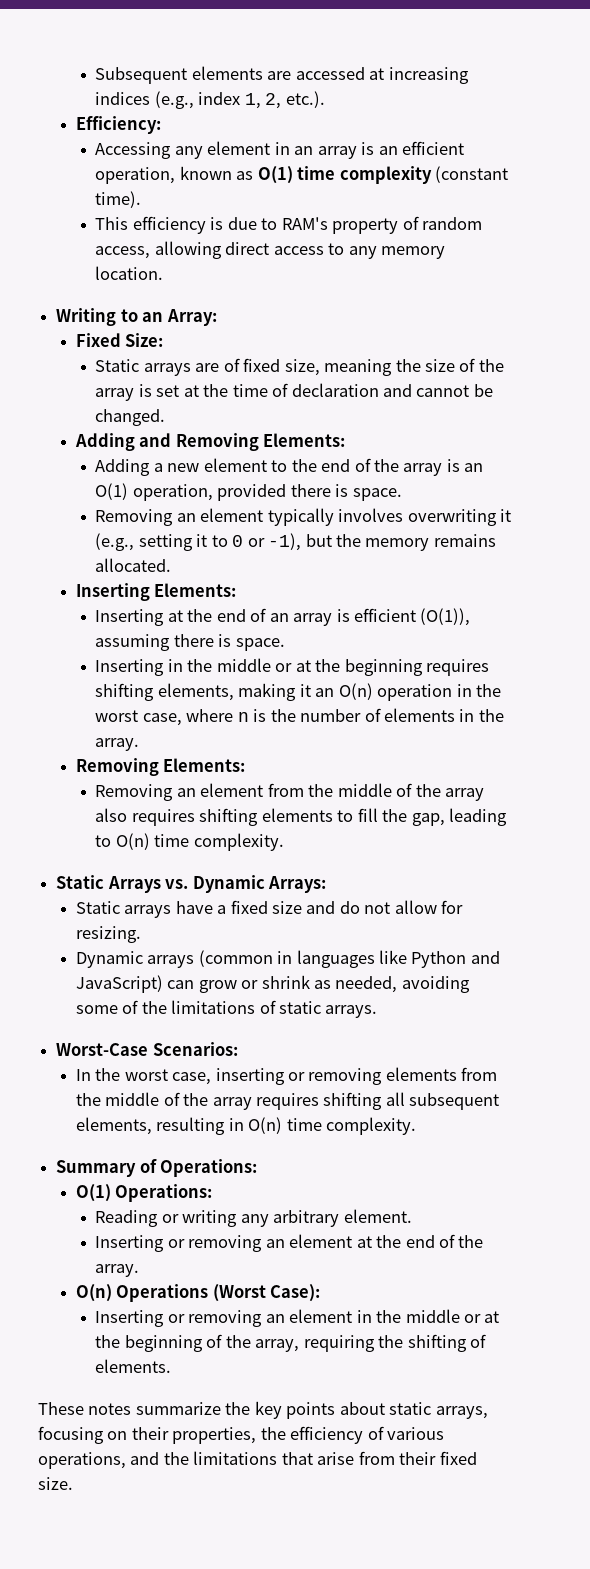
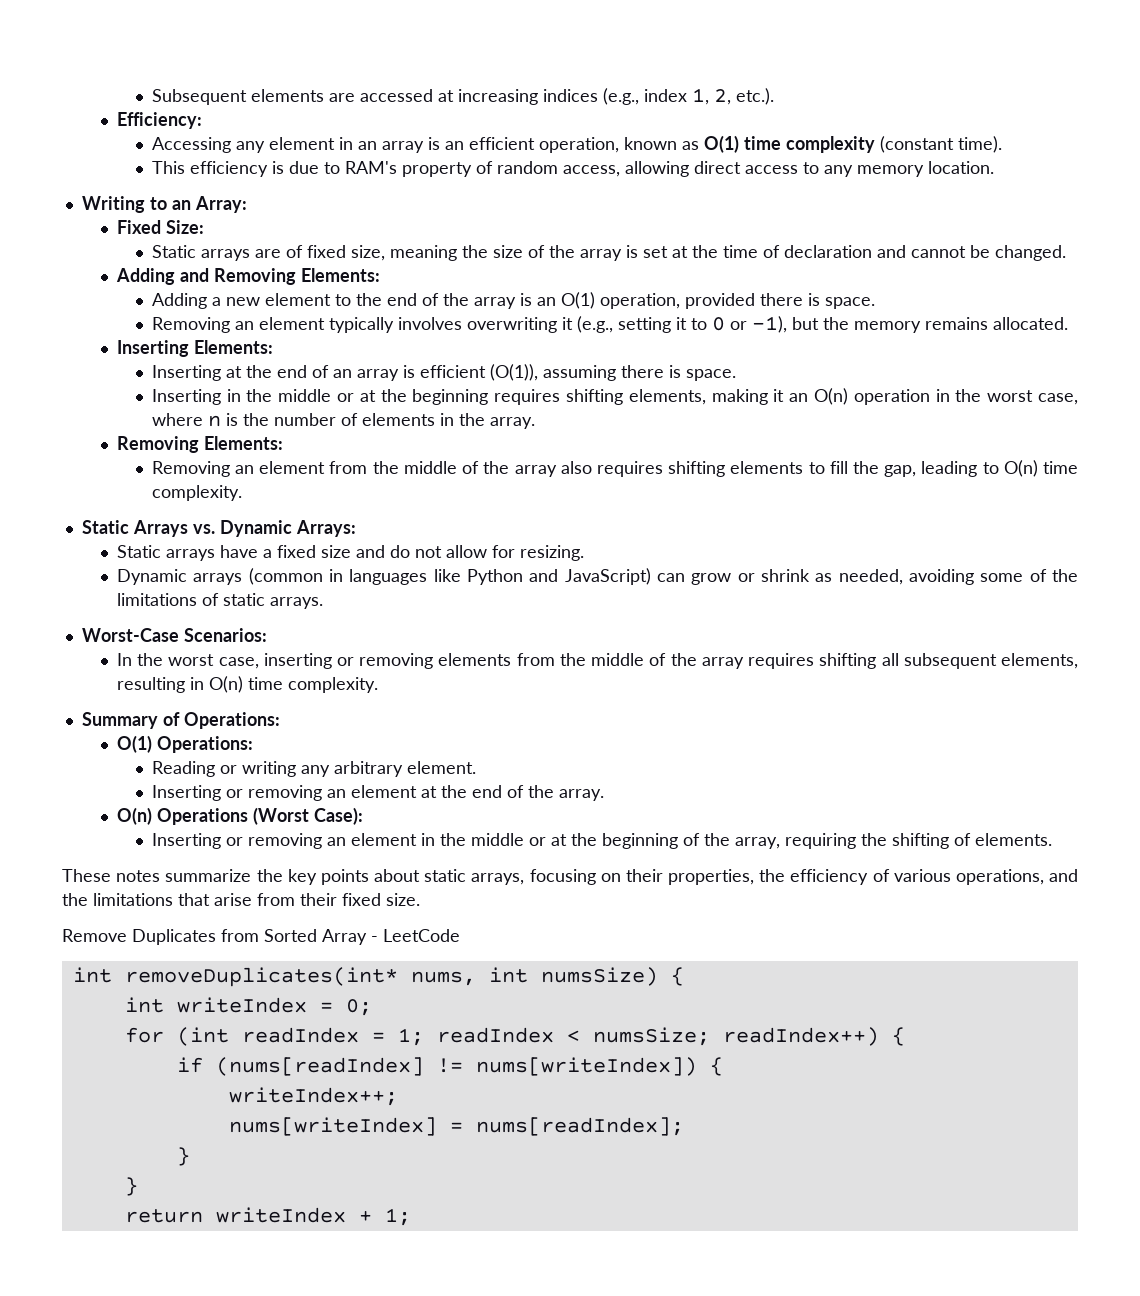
+ Remove Duplicates from Sorted Array - LeetCode
+ int removeDuplicates(int* nums, int numsSize) {
+ int writeIndex = 0;
+ for (int readIndex = 1; readIndex < numsSize; readIndex++) {
+ if (nums[readIndex] != nums[writeIndex]) {
+ writeIndex++;
+ nums[writeIndex] = nums[readIndex];
+ }
+ }
+ return writeIndex + 1;

